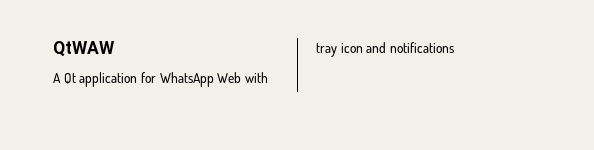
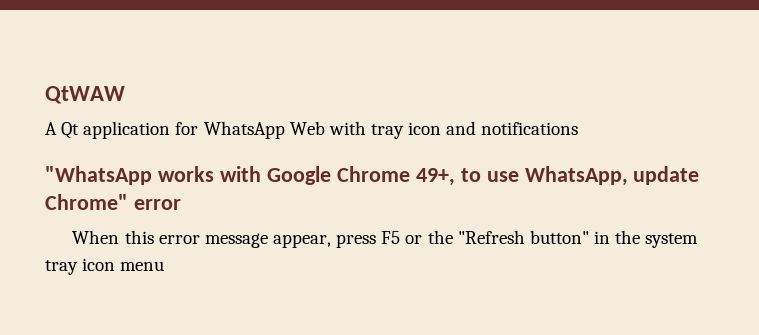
+ "WhatsApp works with Google Chrome 49+, to use WhatsApp, update Chrome" error
+ When this error message appear, press F5 or the "Refresh button" in the system tray icon menu

